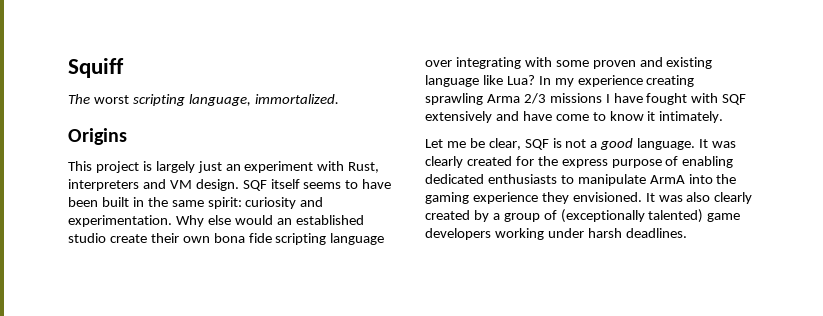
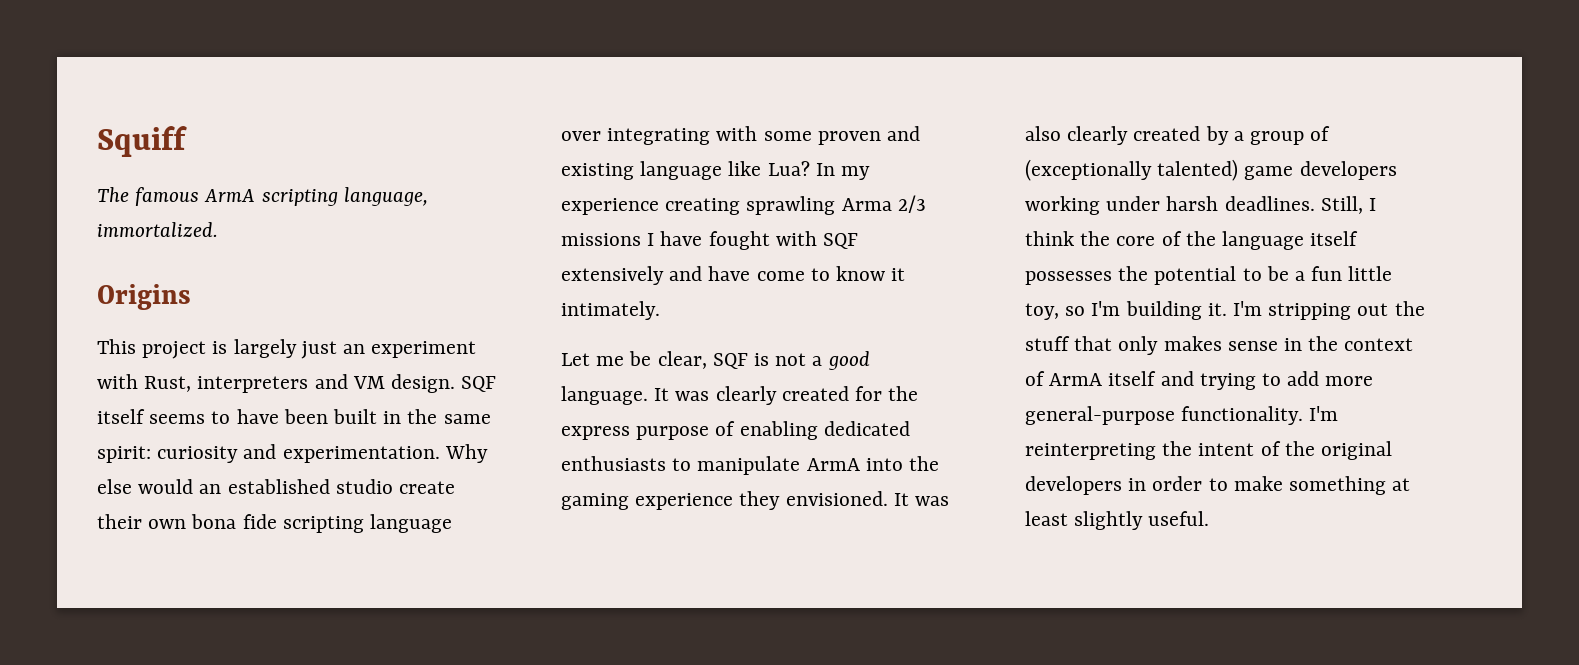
- The worst scripting language, immortalized.
+ The famous ArmA scripting language, immortalized.
+ Still, I think the core of the language itself possesses the potential to be a fun little toy, so I'm building it. I'm stripping out the stuff that only makes sense in the context of ArmA itself and trying to add more general-purpose functionality. I'm reinterpreting the intent of the original developers in order to make something at least slightly useful.

